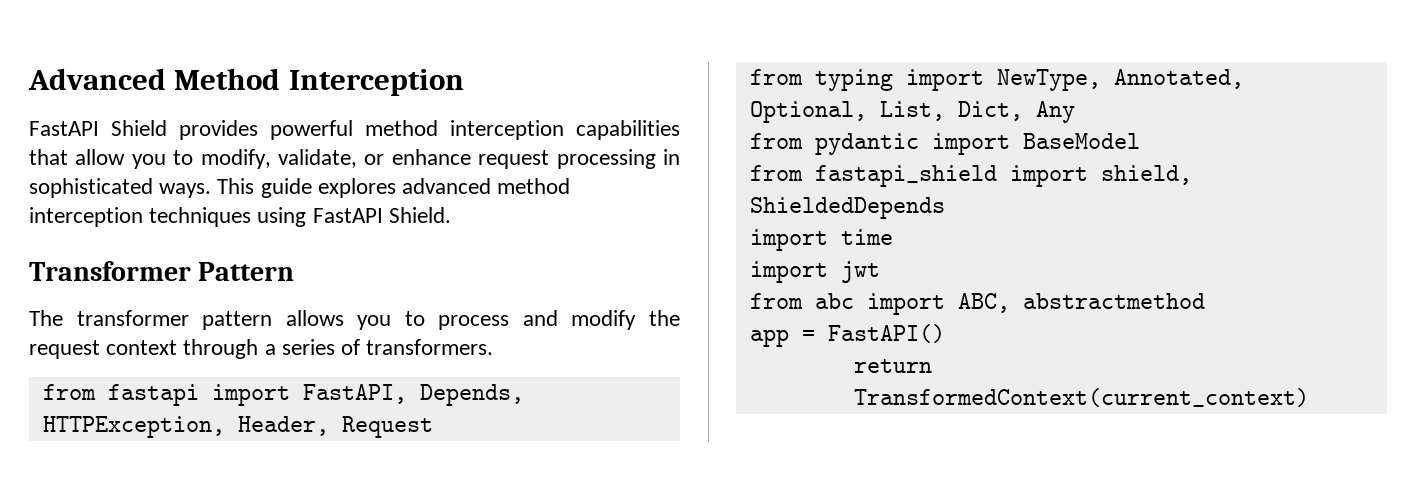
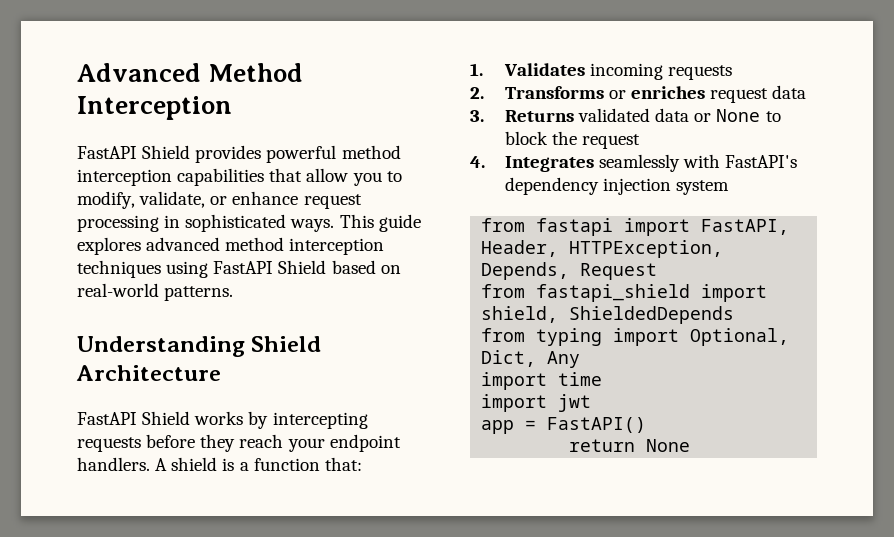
- This guide explores advanced method interception techniques using FastAPI Shield.
- Transformer Pattern
- The transformer pattern allows you to process and modify the request context through a series of transformers.
- from fastapi import FastAPI, Depends, HTTPException, Header, Request
- from typing import NewType, Annotated, Optional, List, Dict, Any
- from pydantic import BaseModel
+ This guide explores advanced method interception techniques using FastAPI Shield based on real-world patterns.
+ Understanding Shield Architecture
+ FastAPI Shield works by intercepting requests before they reach your endpoint handlers. A shield is a function that:
+ 1. Validates incoming requests
+ 2. Transforms or enriches request data
+ 3. Returns validated data or None to block the request
+ 4. Integrates seamlessly with FastAPI's dependency injection system
+ from fastapi import FastAPI, Header, HTTPException, Depends, Request
+ from typing import Optional, Dict, Any
- from abc import ABC, abstractmethod
- return TransformedContext(current_context)
+ return None

